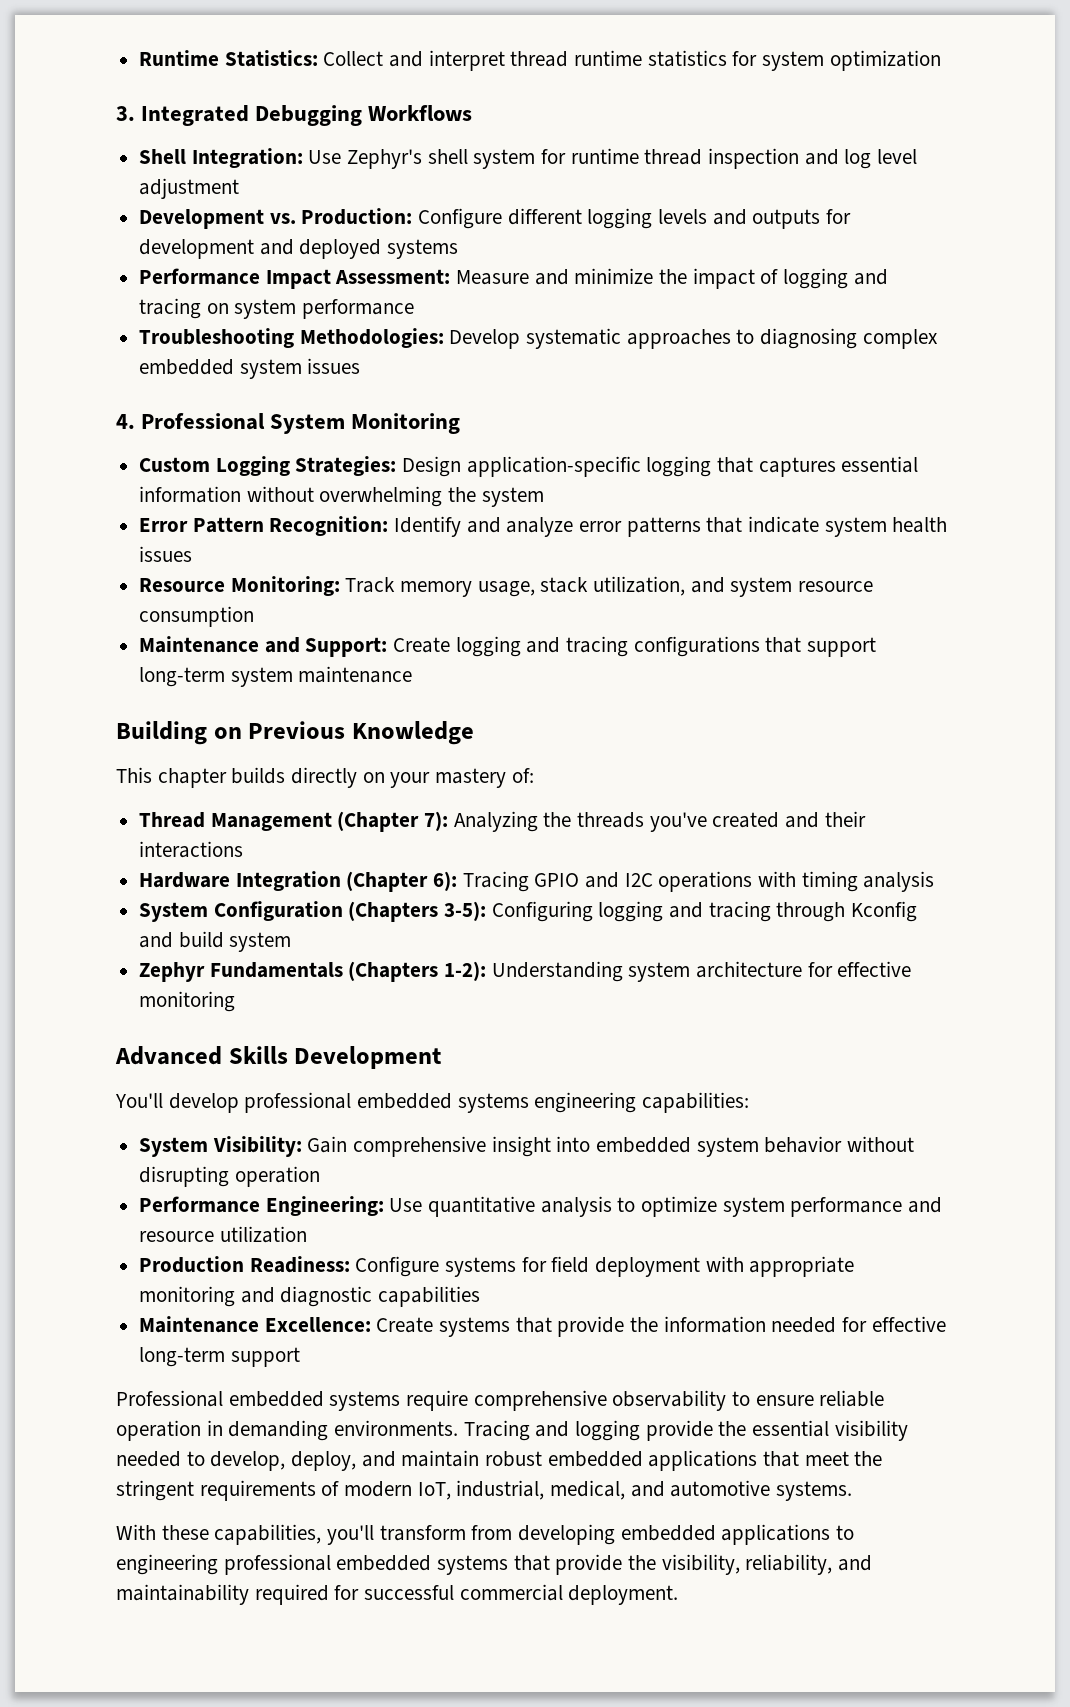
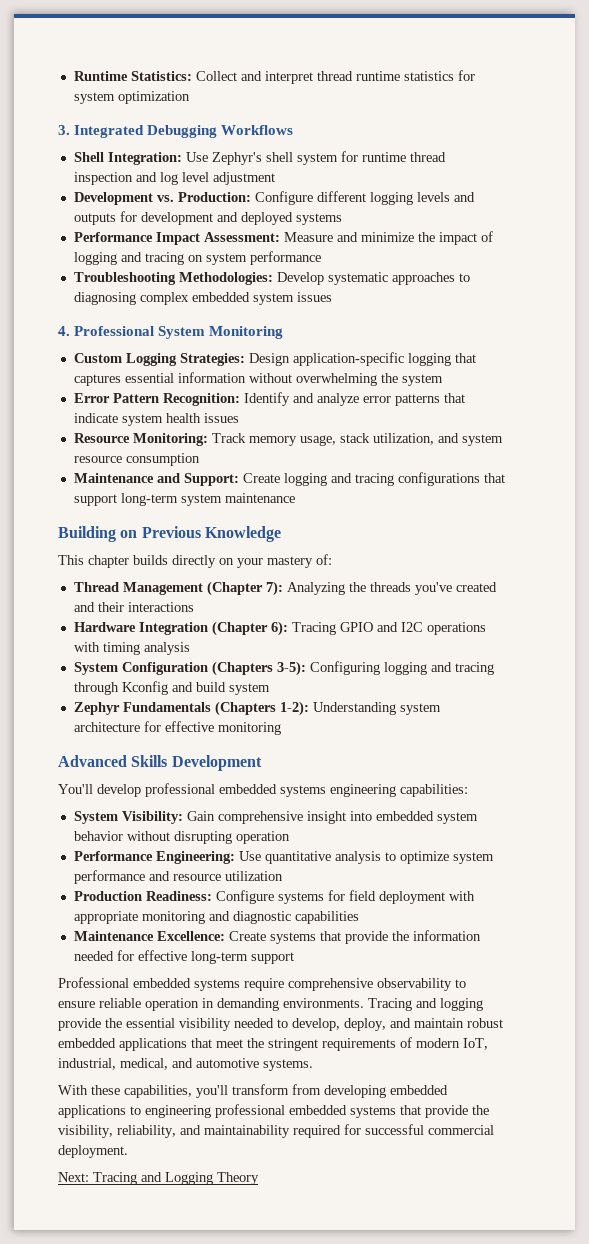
+ Next: Tracing and Logging Theory

